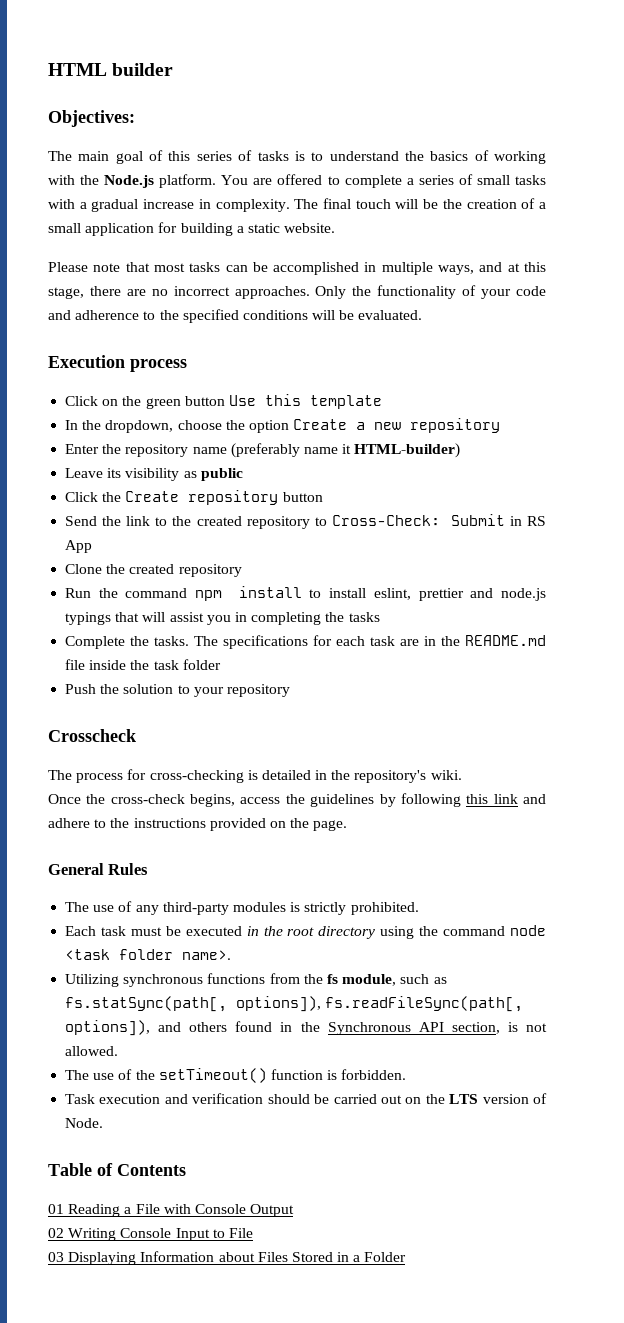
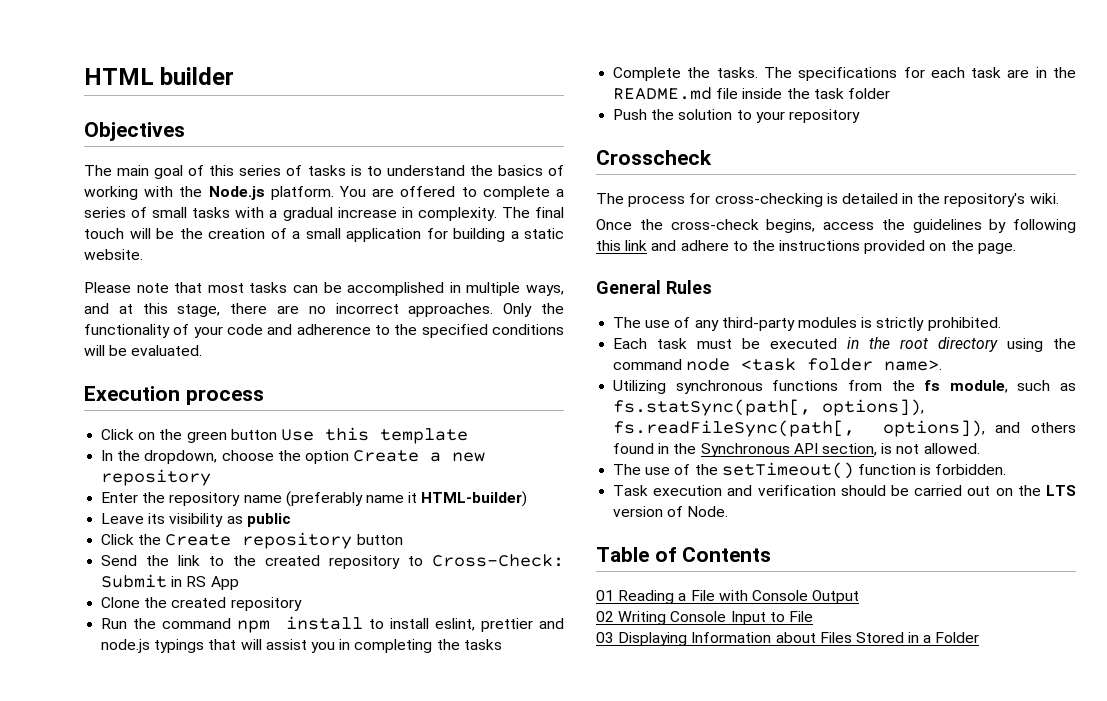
- Objectives:
+ Objectives

